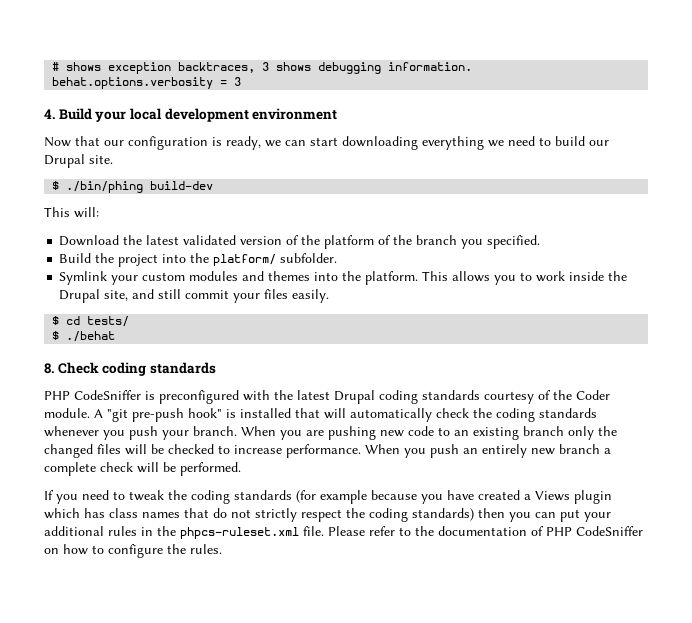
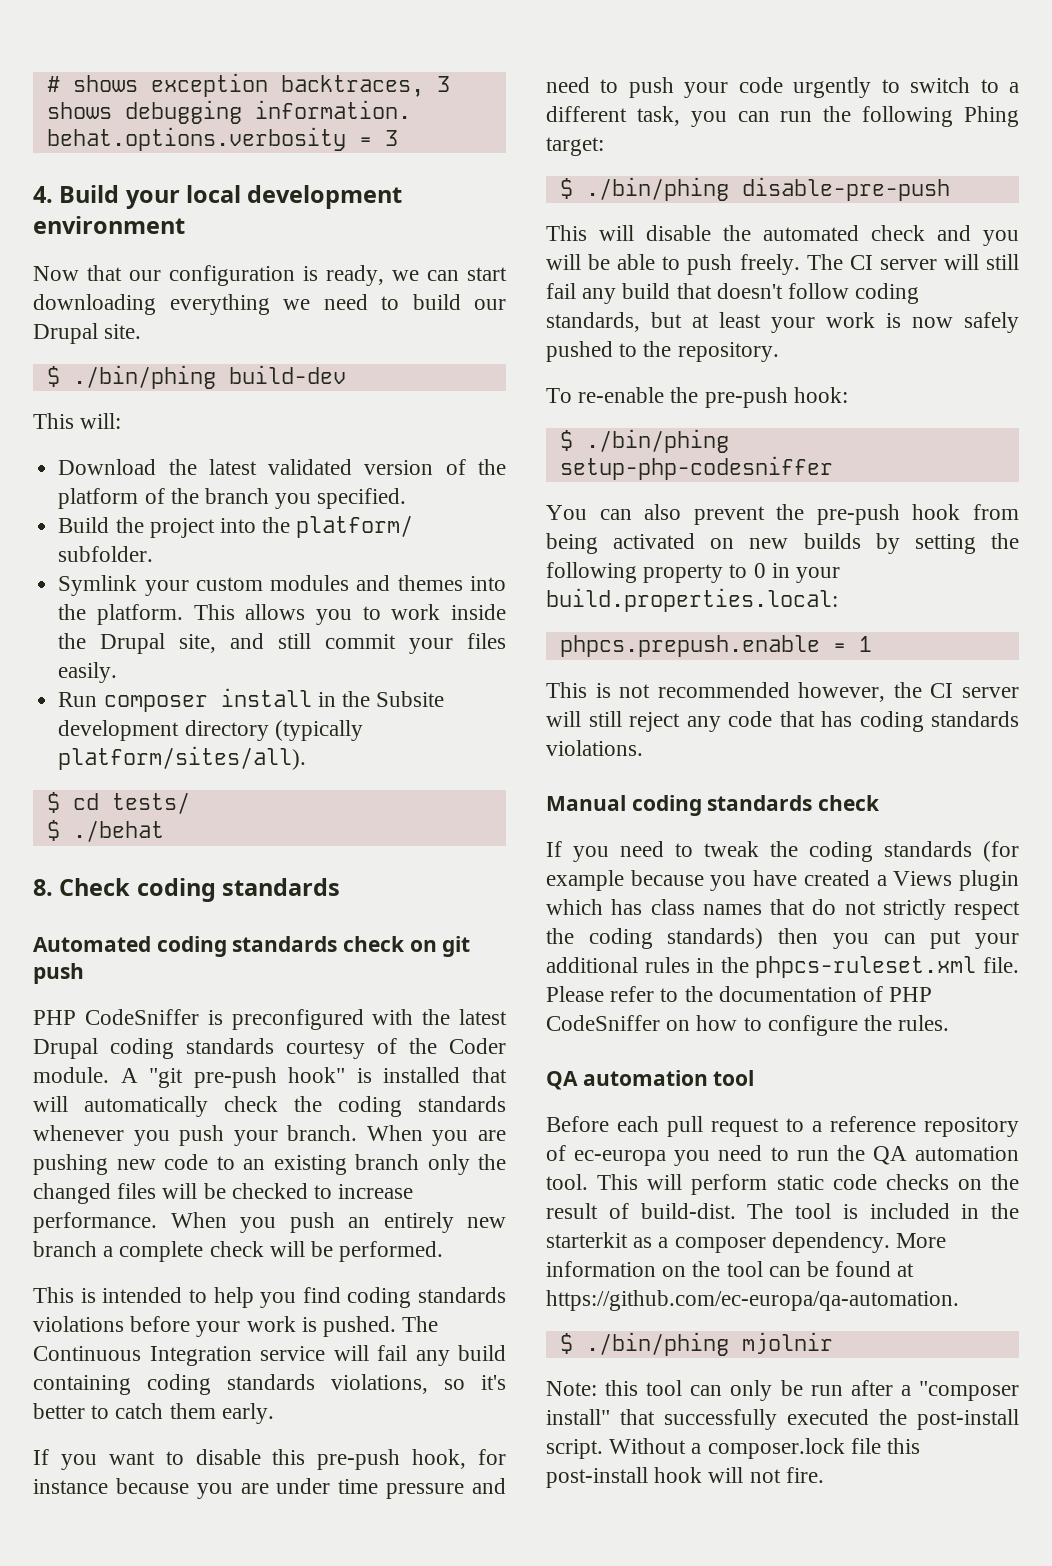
+ Run composer install in the Subsite development directory (typically platform/sites/all).
+ Automated coding standards check on git push
+ This is intended to help you find coding standards violations before your work is pushed. The Continuous Integration service will fail any build containing coding standards violations, so it's better to catch them early.
+ If you want to disable this pre-push hook, for instance because you are under time pressure and need to push your code urgently to switch to a different task, you can run the following Phing target:
+ $ ./bin/phing disable-pre-push
+ This will disable the automated check and you will be able to push freely. The CI server will still fail any build that doesn't follow coding standards, but at least your work is now safely pushed to the repository.
+ To re-enable the pre-push hook:
+ $ ./bin/phing setup-php-codesniffer
+ You can also prevent the pre-push hook from being activated on new builds by setting the following property to 0 in your build.properties.local:
+ phpcs.prepush.enable = 1
+ This is not recommended however, the CI server will still reject any code that has coding standards violations.
+ Manual coding standards check
+ QA automation tool
+ Before each pull request to a reference repository of ec-europa you need to run the QA automation tool. This will perform static code checks on the result of build-dist. The tool is included in the starterkit as a composer dependency. More information on the tool can be found at https://github.com/ec-europa/qa-automation.
+ $ ./bin/phing mjolnir
+ Note: this tool can only be run after a "composer install" that successfully executed the post-install script. Without a composer.lock file this post-install hook will not fire.

